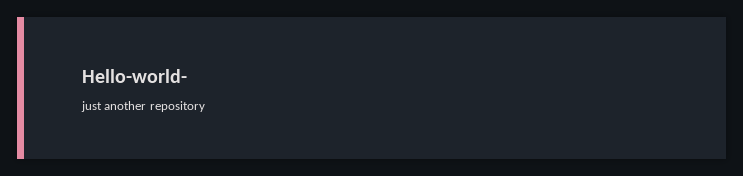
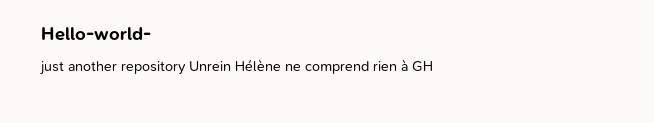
- just another repository
+ just another repository Unrein Hélène ne comprend rien à GH

